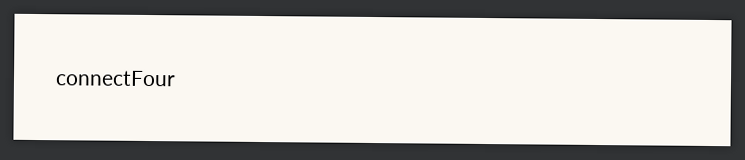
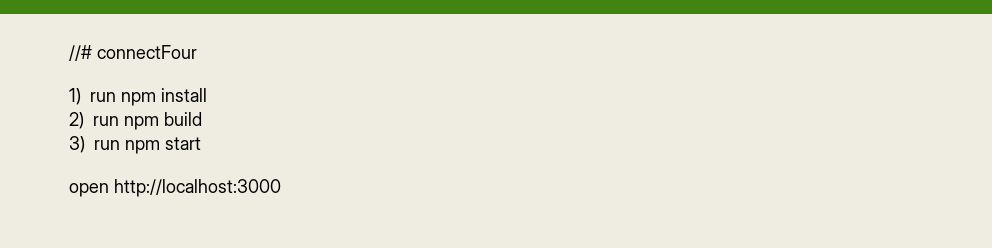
- connectFour
+ //# connectFour
+ 1) run npm install
+ 2) run npm build
+ 3) run npm start
+ open http://localhost:3000

